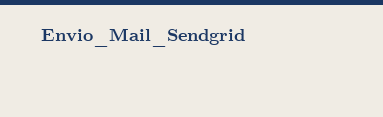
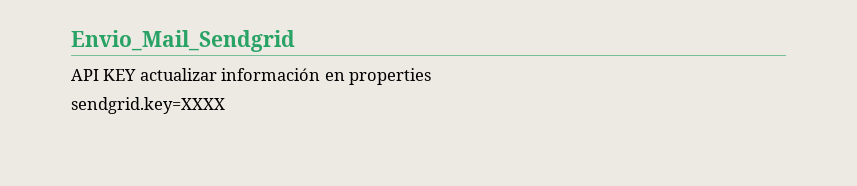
+ API KEY actualizar información en properties
+ sendgrid.key=XXXX

